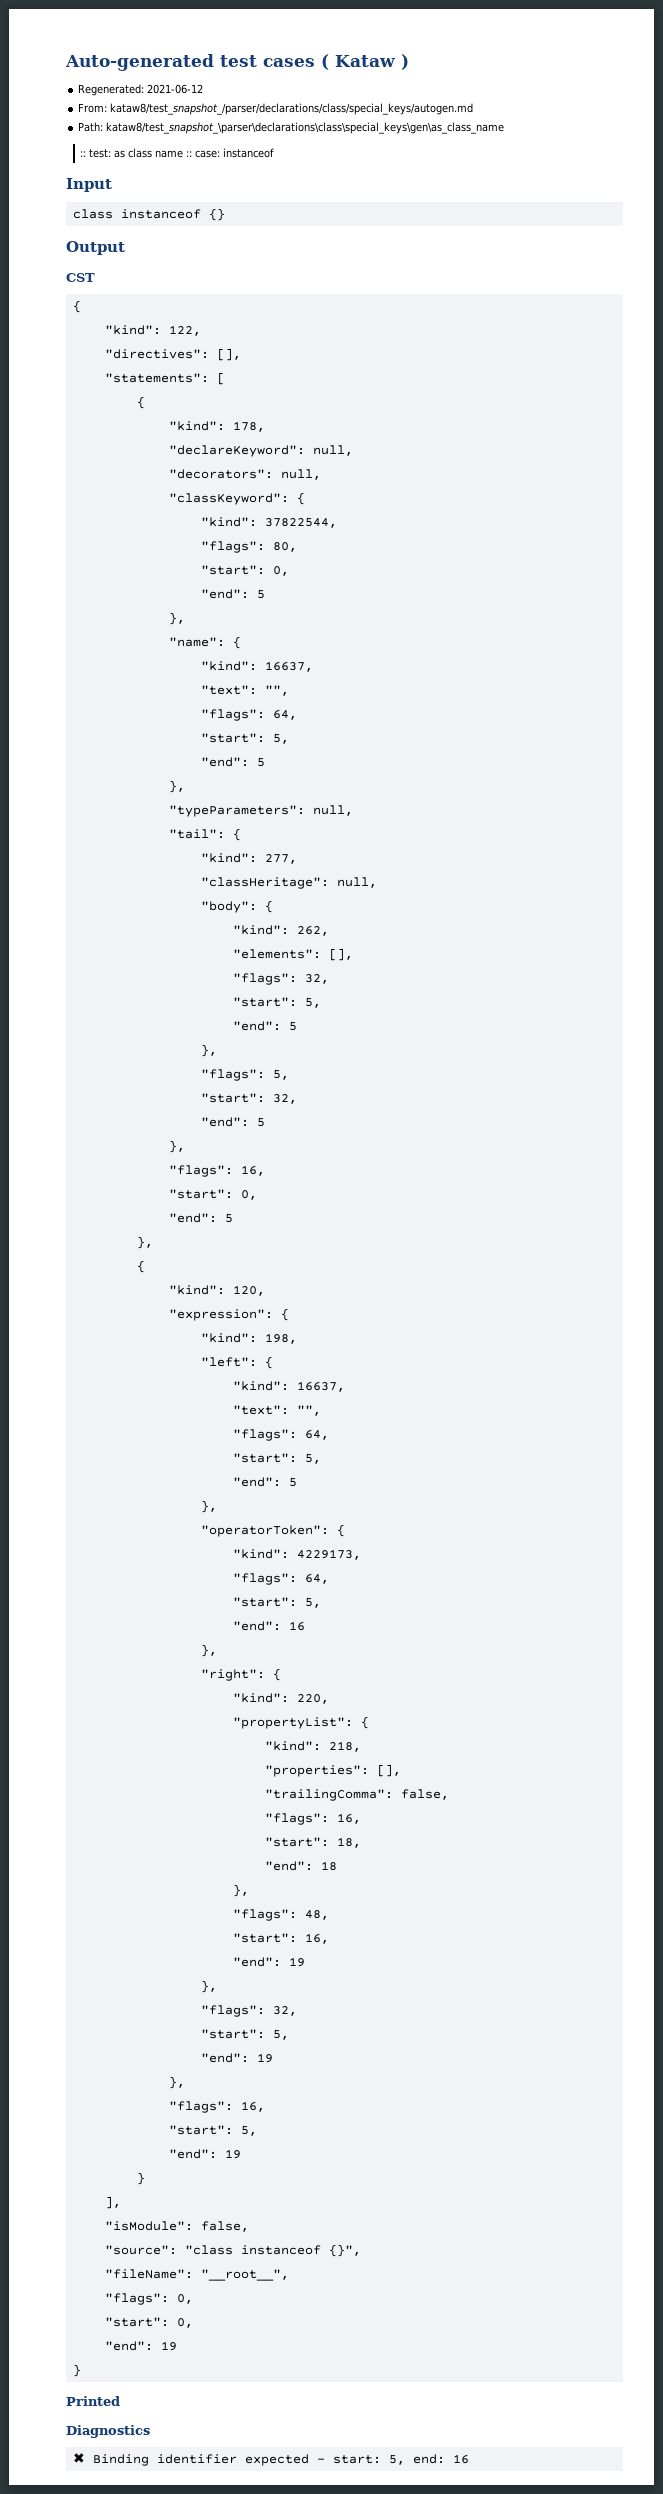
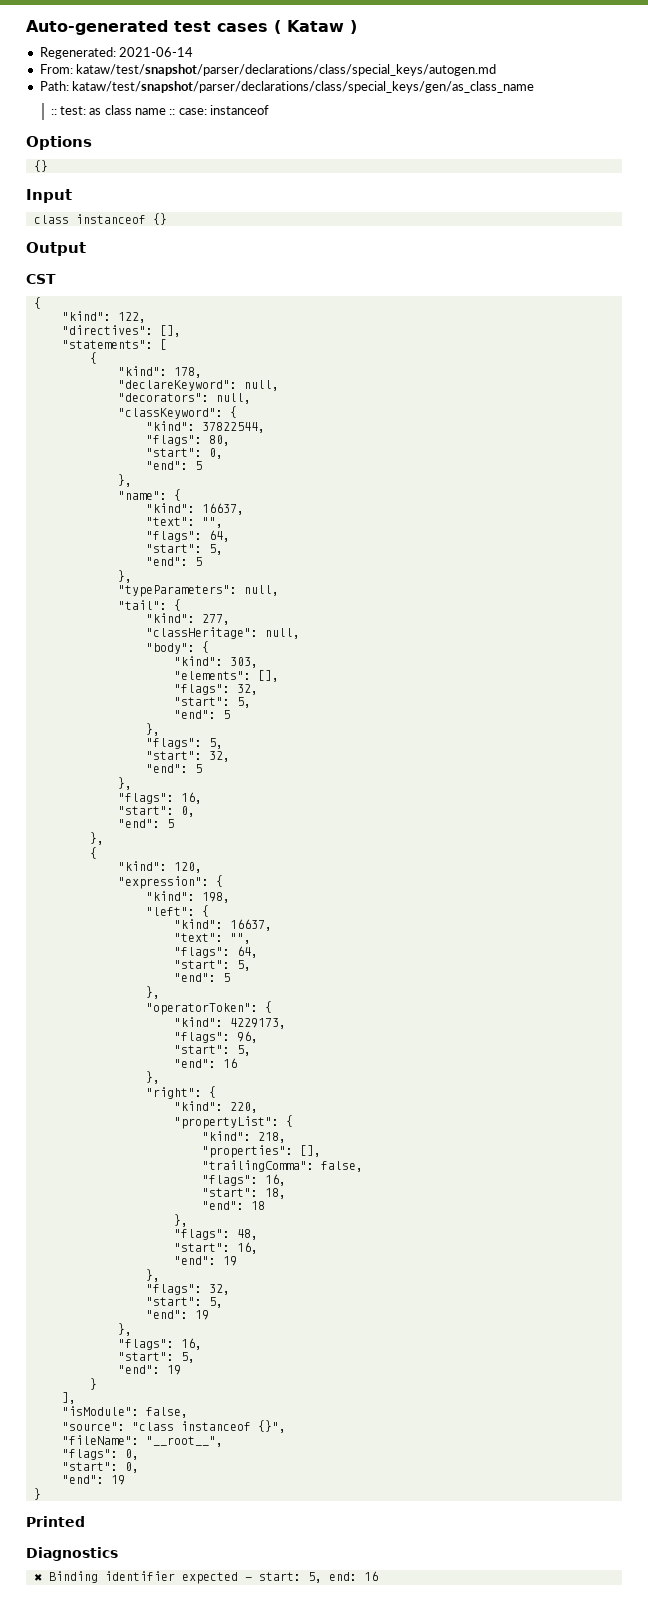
- Regenerated: 2021-06-12
+ Regenerated: 2021-06-14
- From: kataw8/test_snapshot_/parser/declarations/class/special_keys/autogen.md
+ From: kataw/test/snapshot/parser/declarations/class/special_keys/autogen.md
- Path: kataw8/test_snapshot_\parser\declarations\class\special_keys\gen\as_class_name
+ Path: kataw/test/snapshot/parser/declarations/class/special_keys/gen/as_class_name
+ Options
+ {}
- "kind": 262,
+ "kind": 303,
  "kind": 4229173,
- "flags": 64,
+ "flags": 96,

